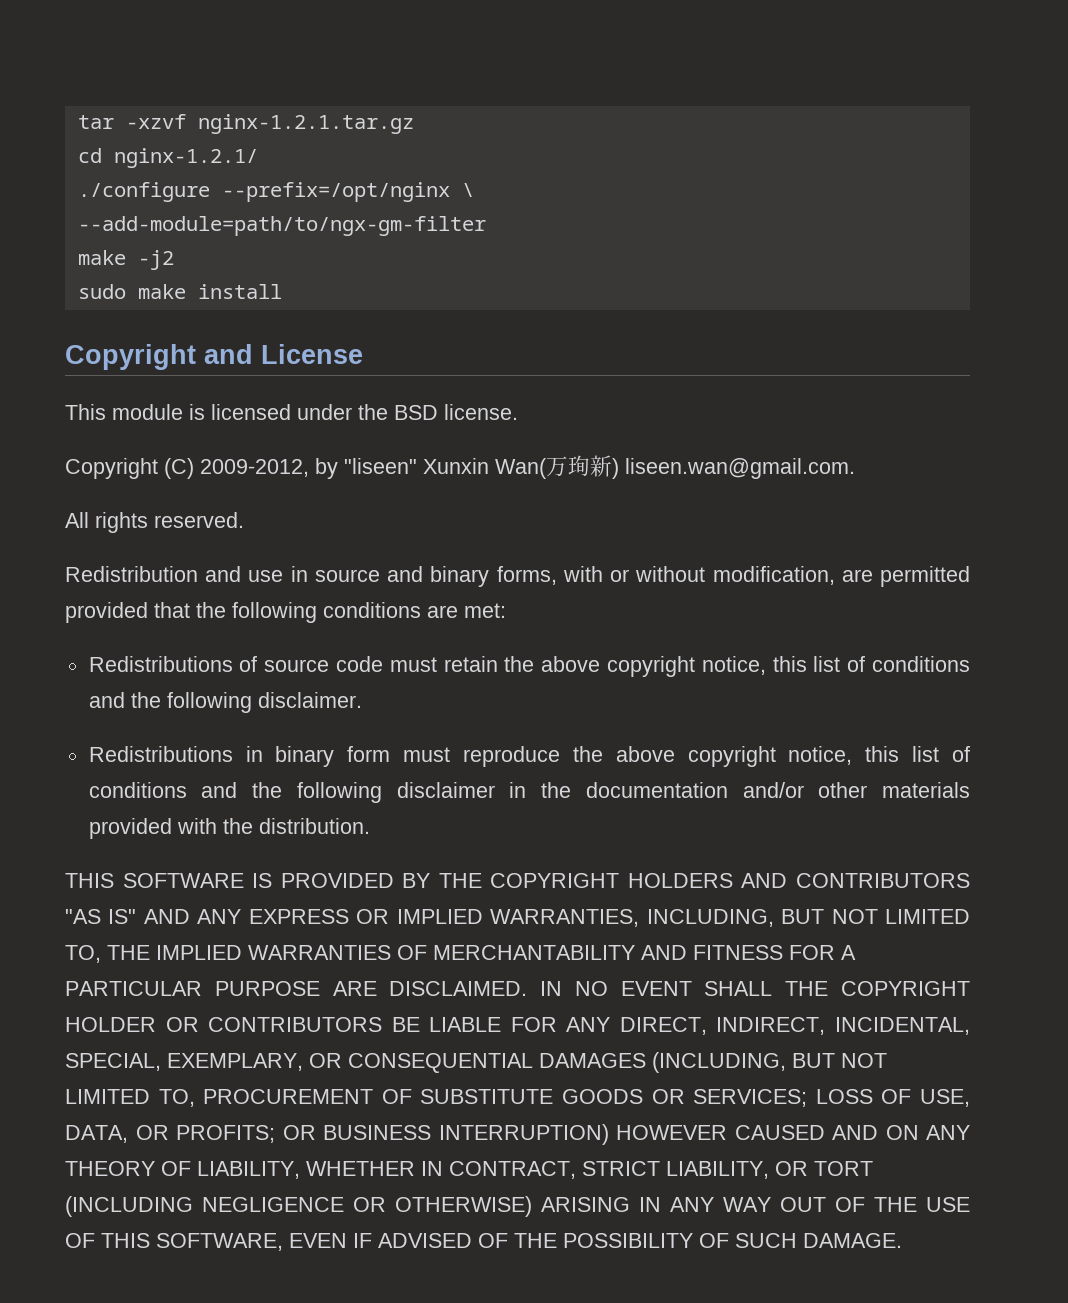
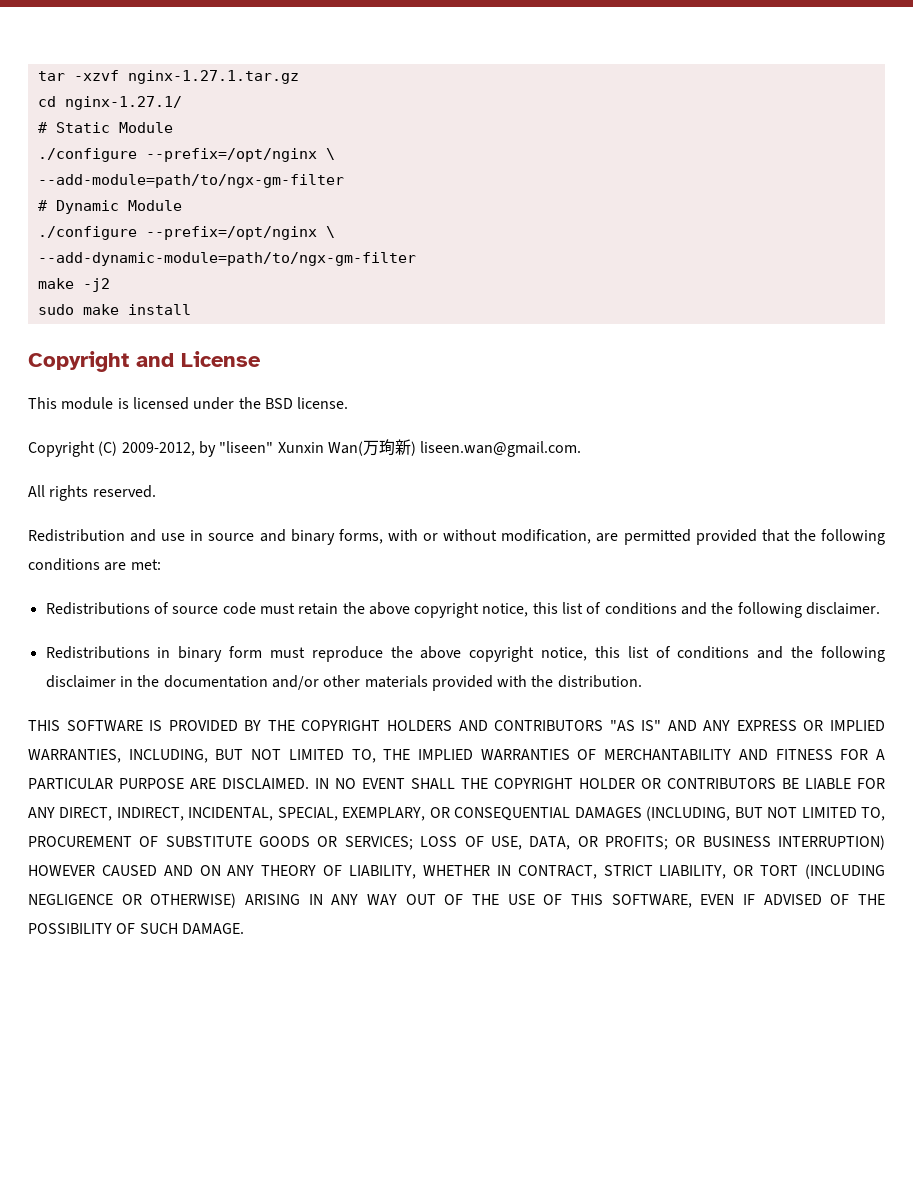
- tar -xzvf nginx-1.2.1.tar.gz
+ tar -xzvf nginx-1.27.1.tar.gz
- cd nginx-1.2.1/
+ cd nginx-1.27.1/
+ # Static Module
+ # Dynamic Module
+ ./configure --prefix=/opt/nginx \
+ --add-dynamic-module=path/to/ngx-gm-filter

